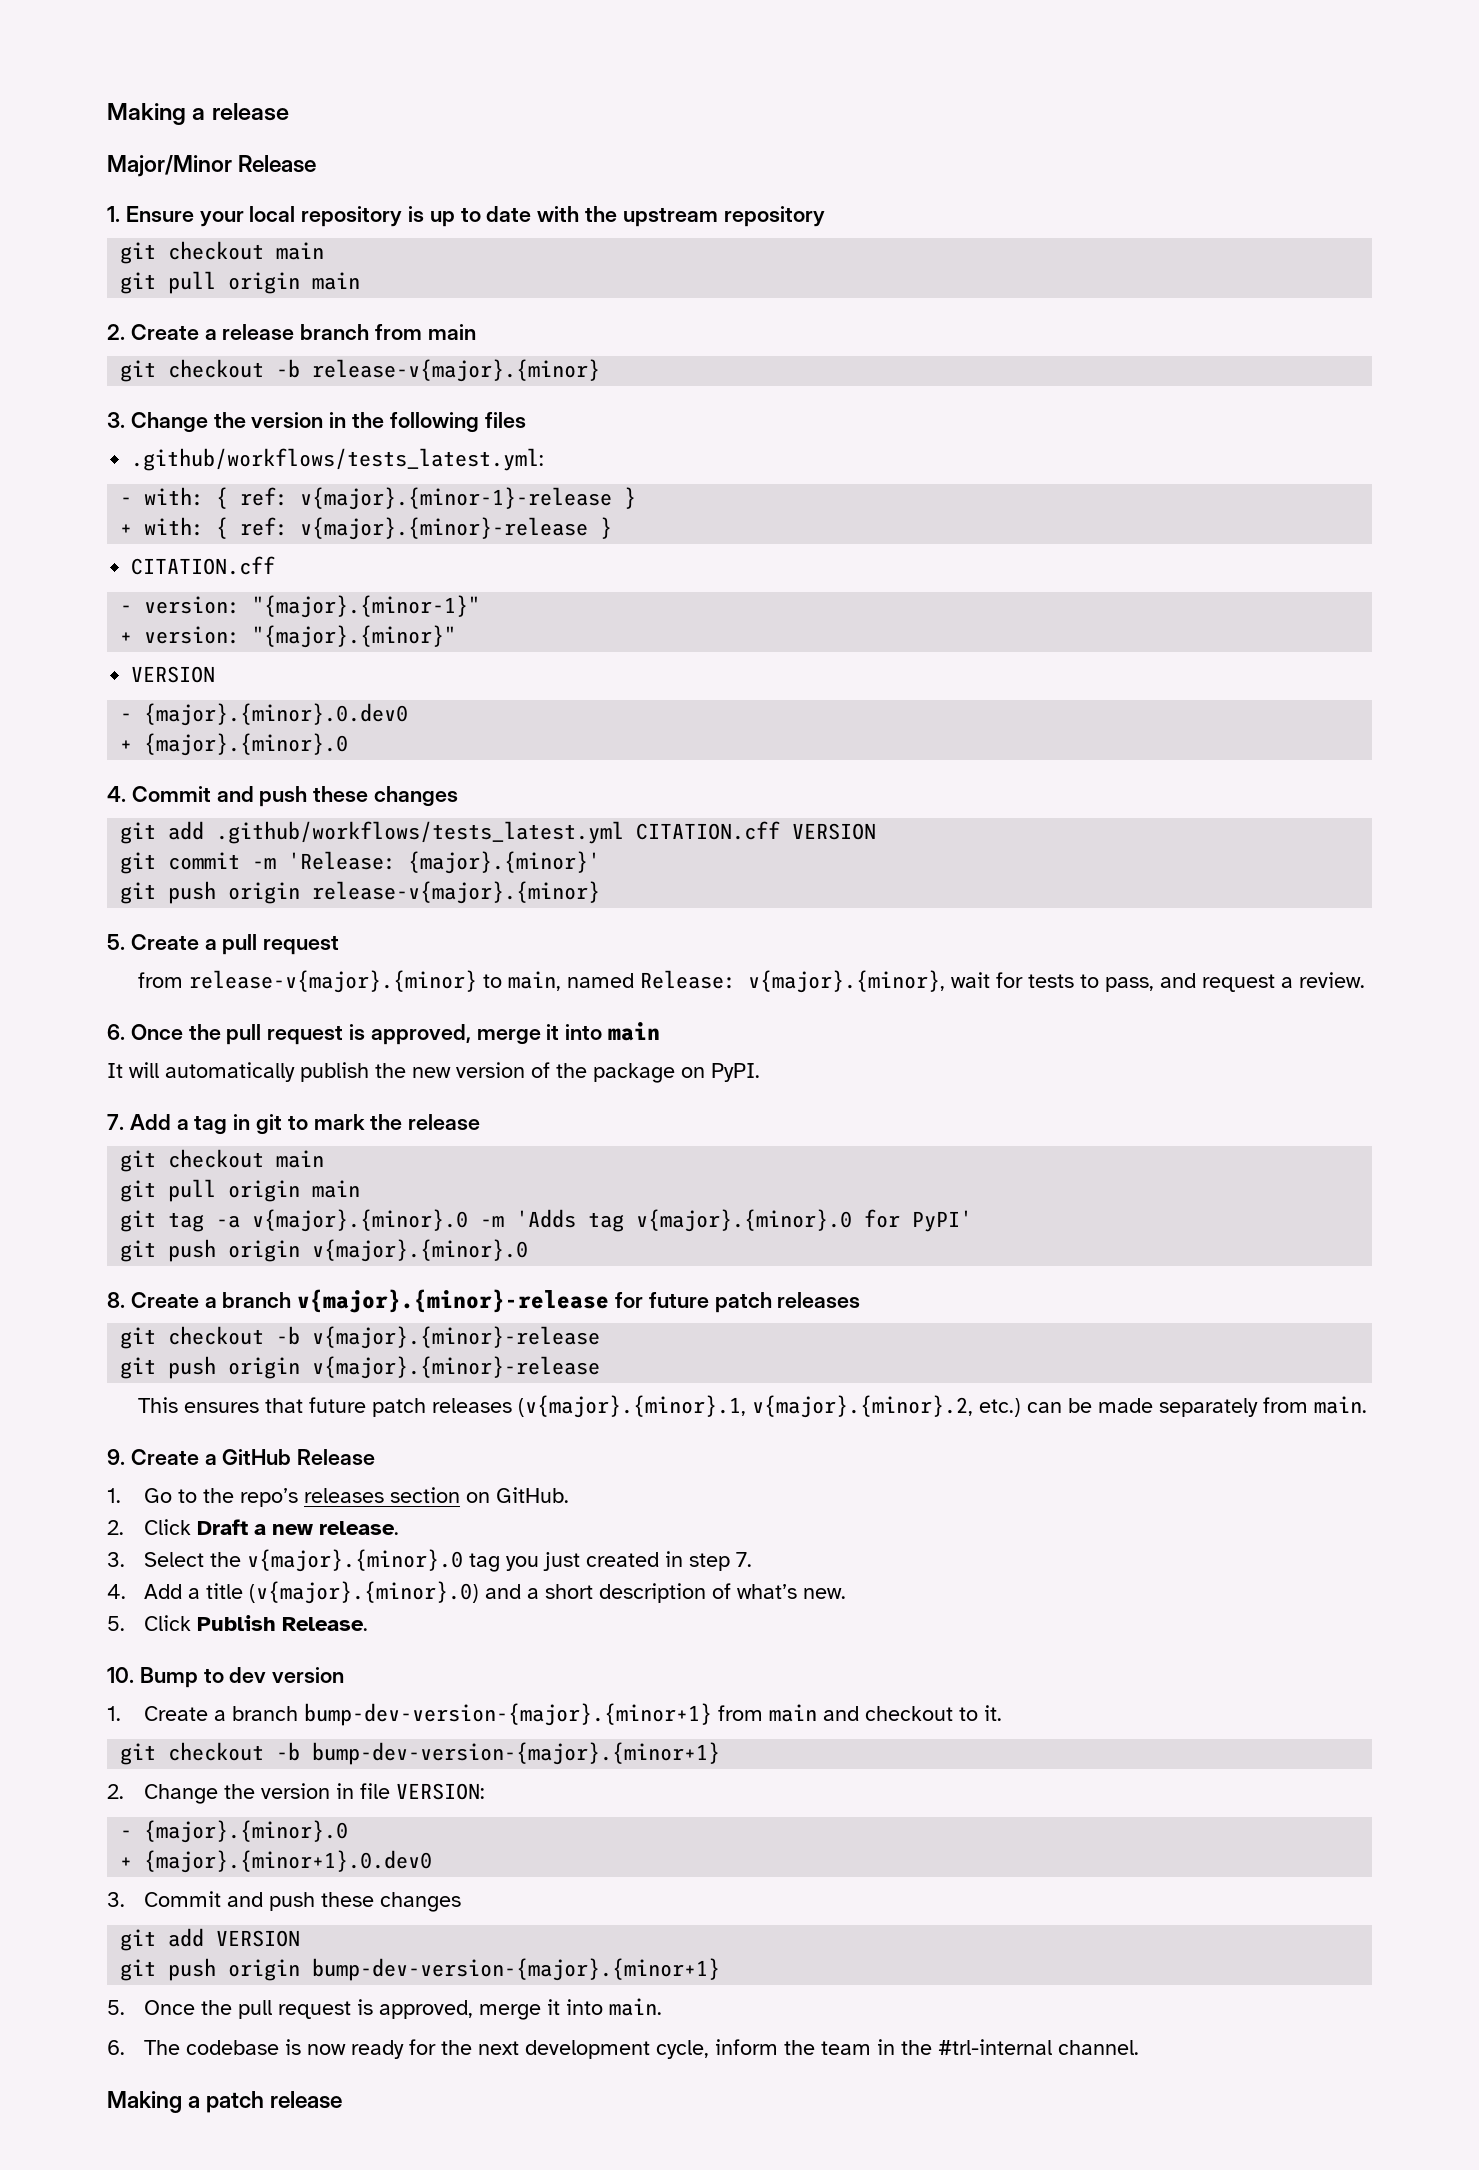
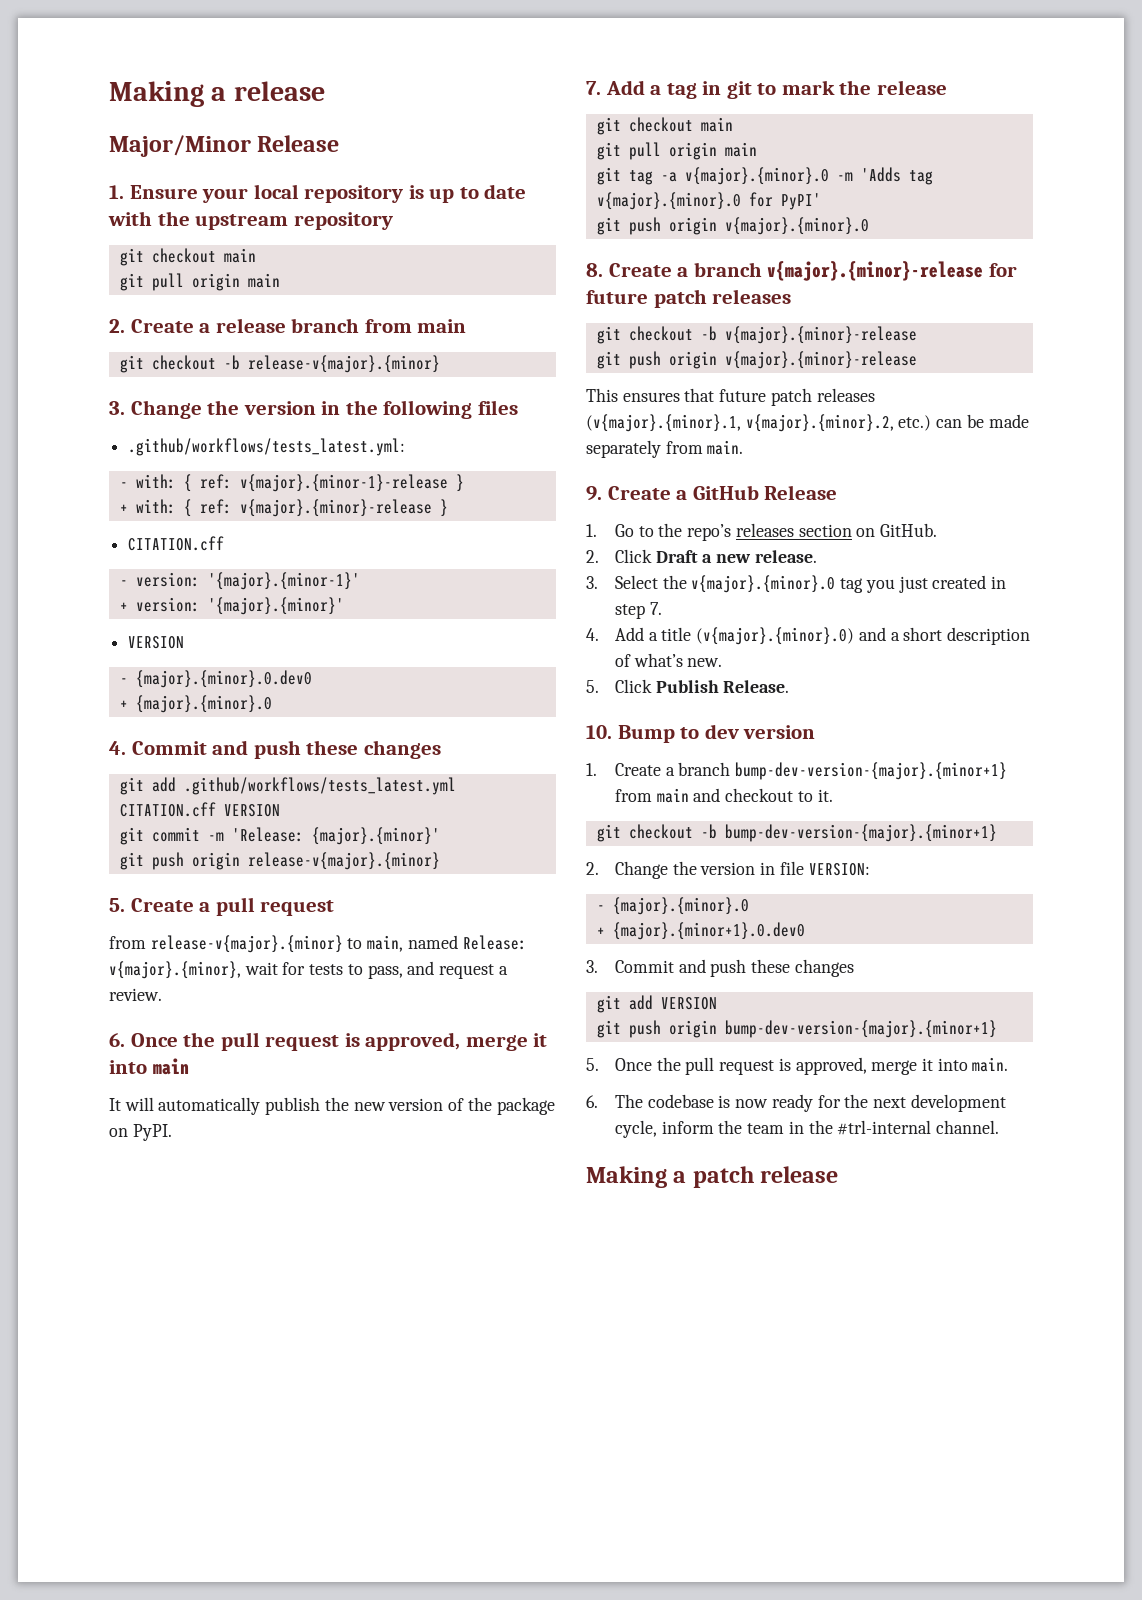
- - version: "{major}.{minor-1}"
+ - version: '{major}.{minor-1}'
- + version: "{major}.{minor}"
+ + version: '{major}.{minor}'

